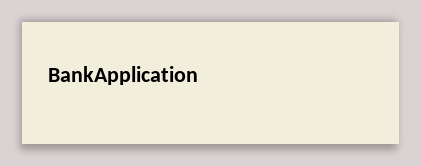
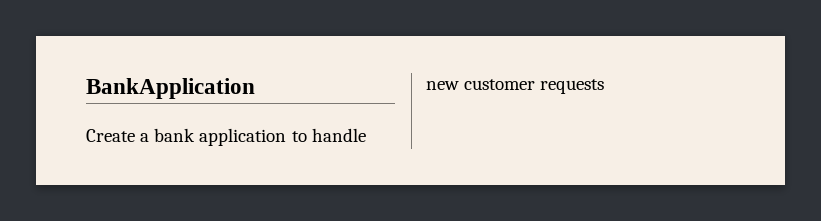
+ Create a bank application to handle new customer requests

